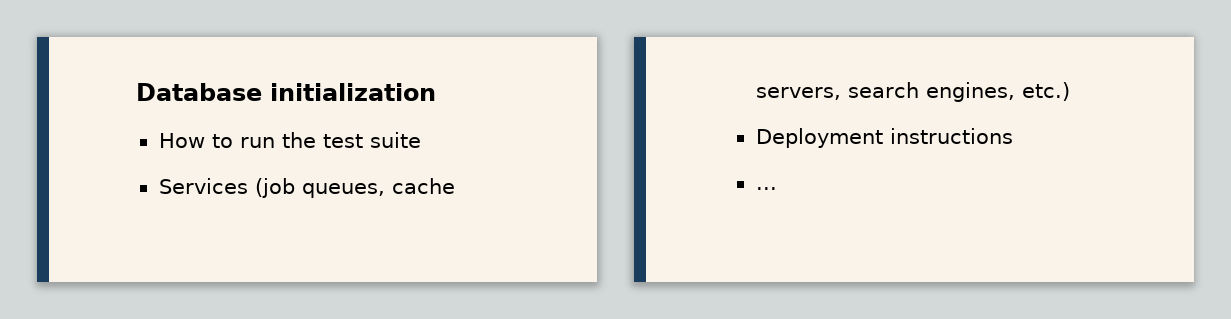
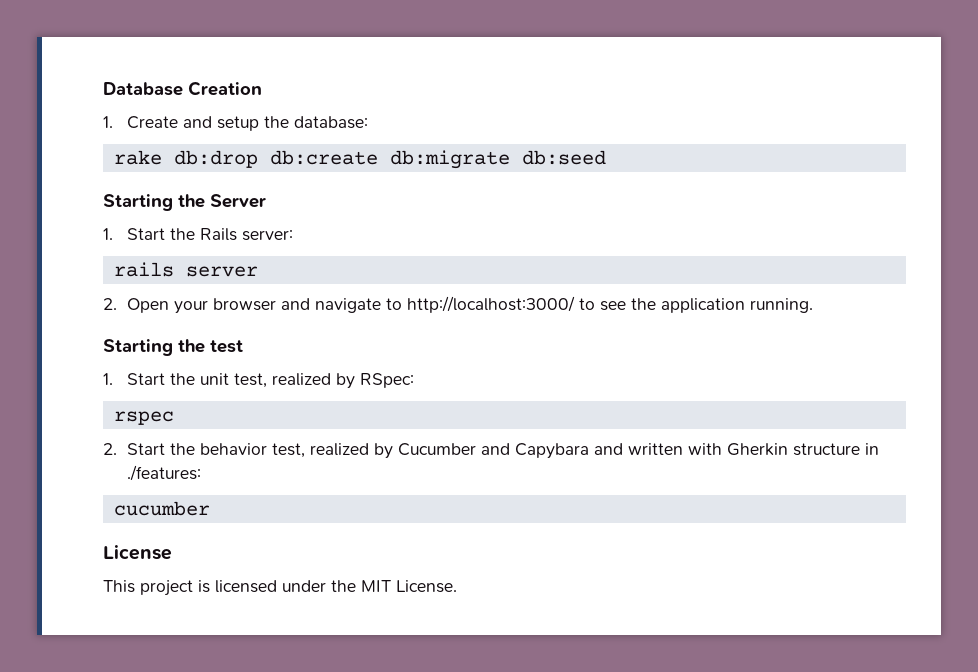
- Database initialization
- How to run the test suite
- Services (job queues, cache servers, search engines, etc.)
- Deployment instructions
- ...
+ Database Creation
+ 1. Create and setup the database:
+ rake db:drop db:create db:migrate db:seed
+ Starting the Server
+ 1. Start the Rails server:
+ rails server
+ 2. Open your browser and navigate to http://localhost:3000/ to see the application running.
+ Starting the test
+ 1. Start the unit test, realized by RSpec:
+ rspec
+ 2. Start the behavior test, realized by Cucumber and Capybara and written with Gherkin structure in ./features:
+ cucumber
+ License
+ This project is licensed under the MIT License.

